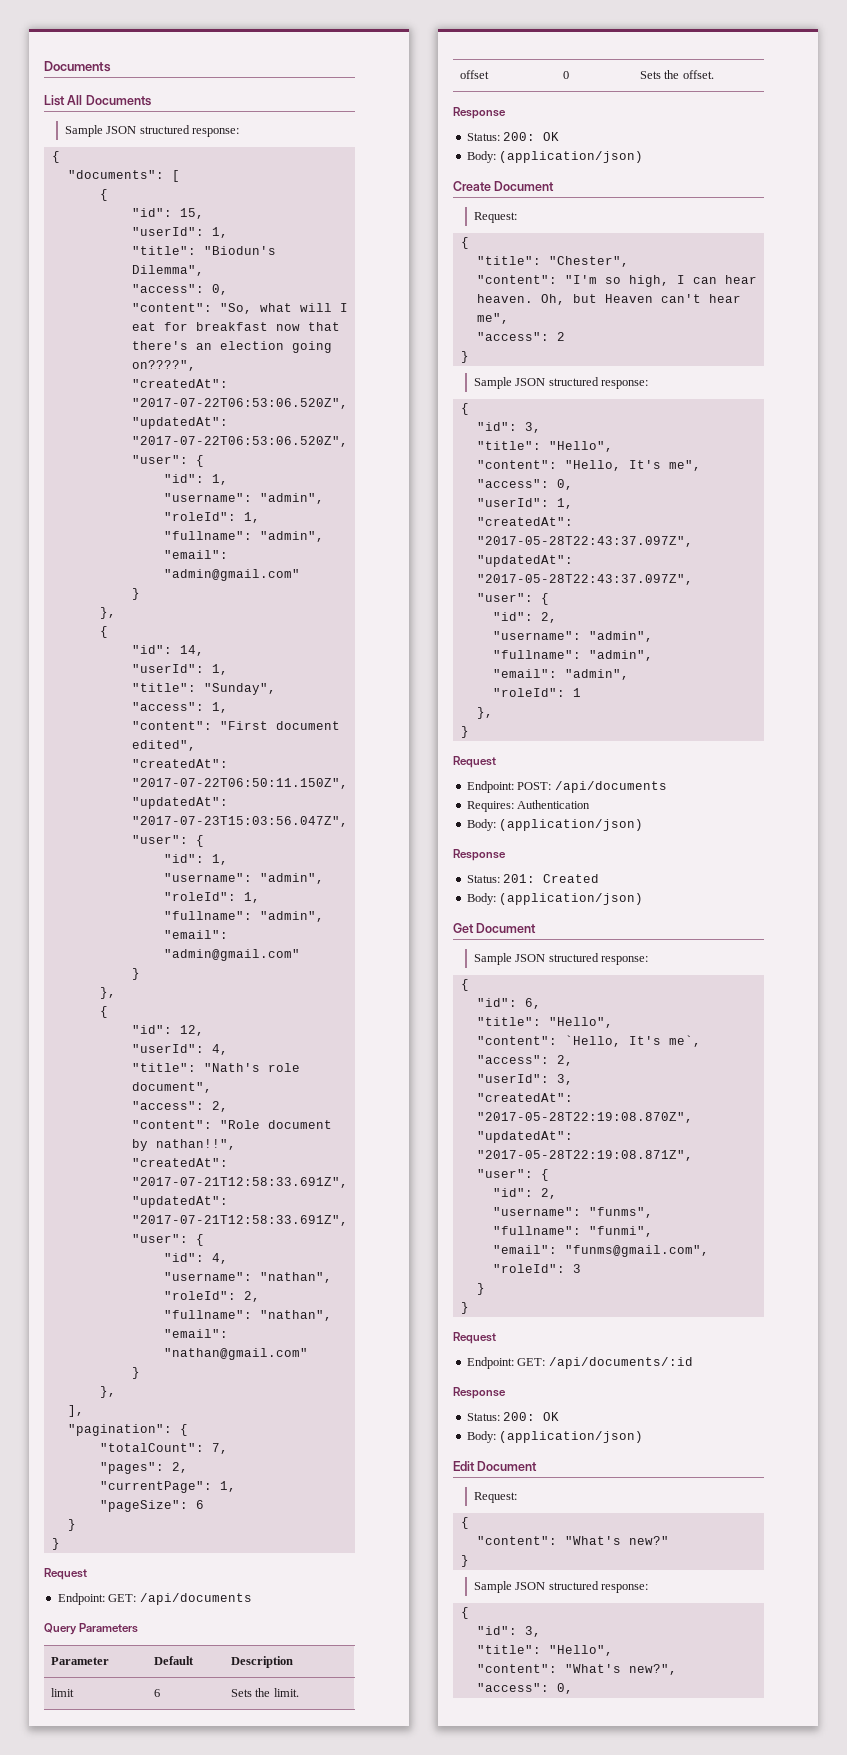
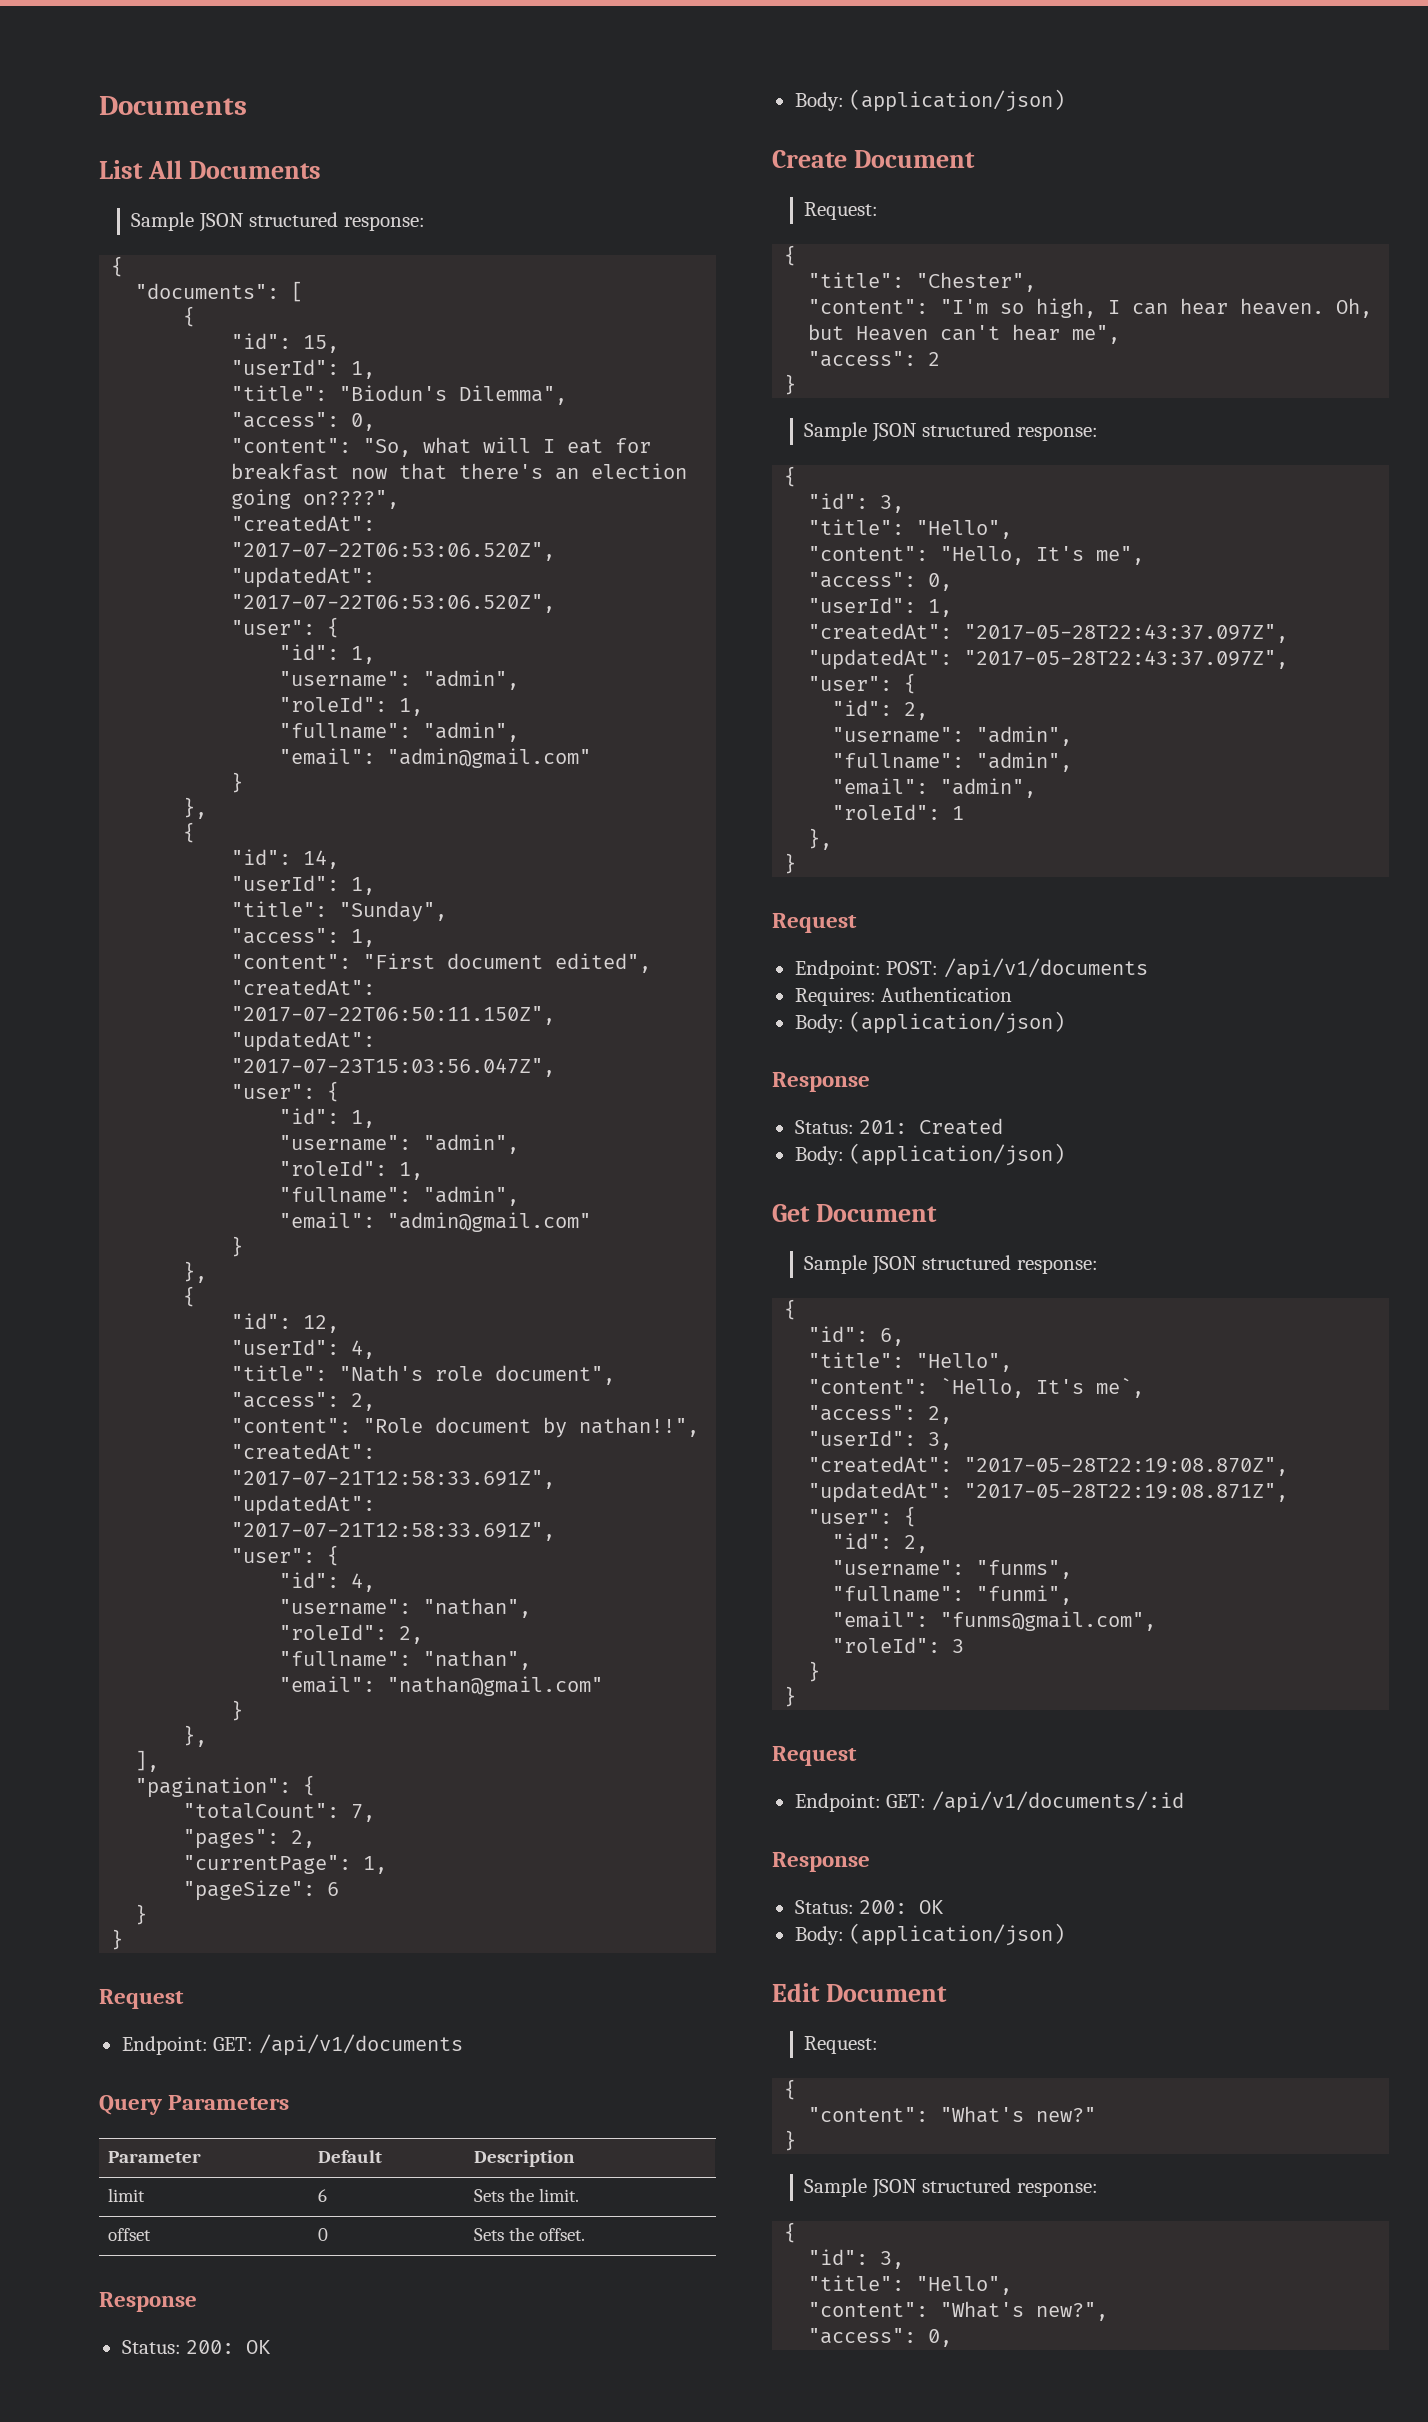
- Endpoint: GET: /api/documents
+ Endpoint: GET: /api/v1/documents
- Endpoint: POST: /api/documents
+ Endpoint: POST: /api/v1/documents
- Endpoint: GET: /api/documents/:id
+ Endpoint: GET: /api/v1/documents/:id

